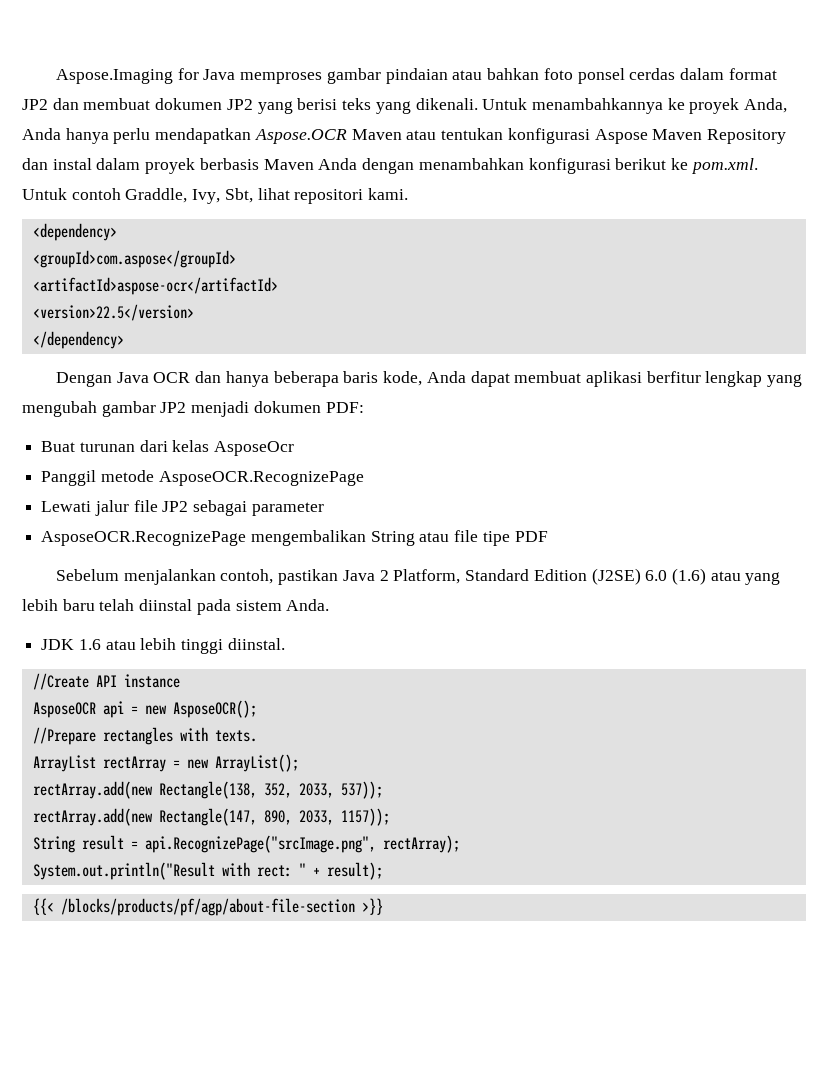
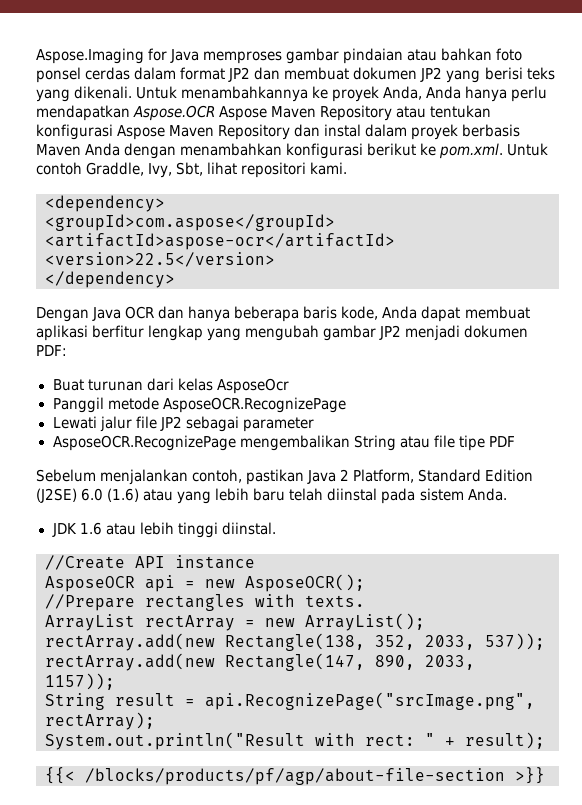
- Untuk menambahkannya ke proyek Anda, Anda hanya perlu mendapatkan Aspose.OCR Maven atau tentukan konfigurasi Aspose Maven Repository dan instal dalam proyek berbasis Maven Anda dengan menambahkan konfigurasi berikut ke pom.xml. Untuk contoh Graddle, Ivy, Sbt, lihat repositori kami.
+ Untuk menambahkannya ke proyek Anda, Anda hanya perlu mendapatkan Aspose.OCR Aspose Maven Repository atau tentukan konfigurasi Aspose Maven Repository dan instal dalam proyek berbasis Maven Anda dengan menambahkan konfigurasi berikut ke pom.xml. Untuk contoh Graddle, Ivy, Sbt, lihat repositori kami.

